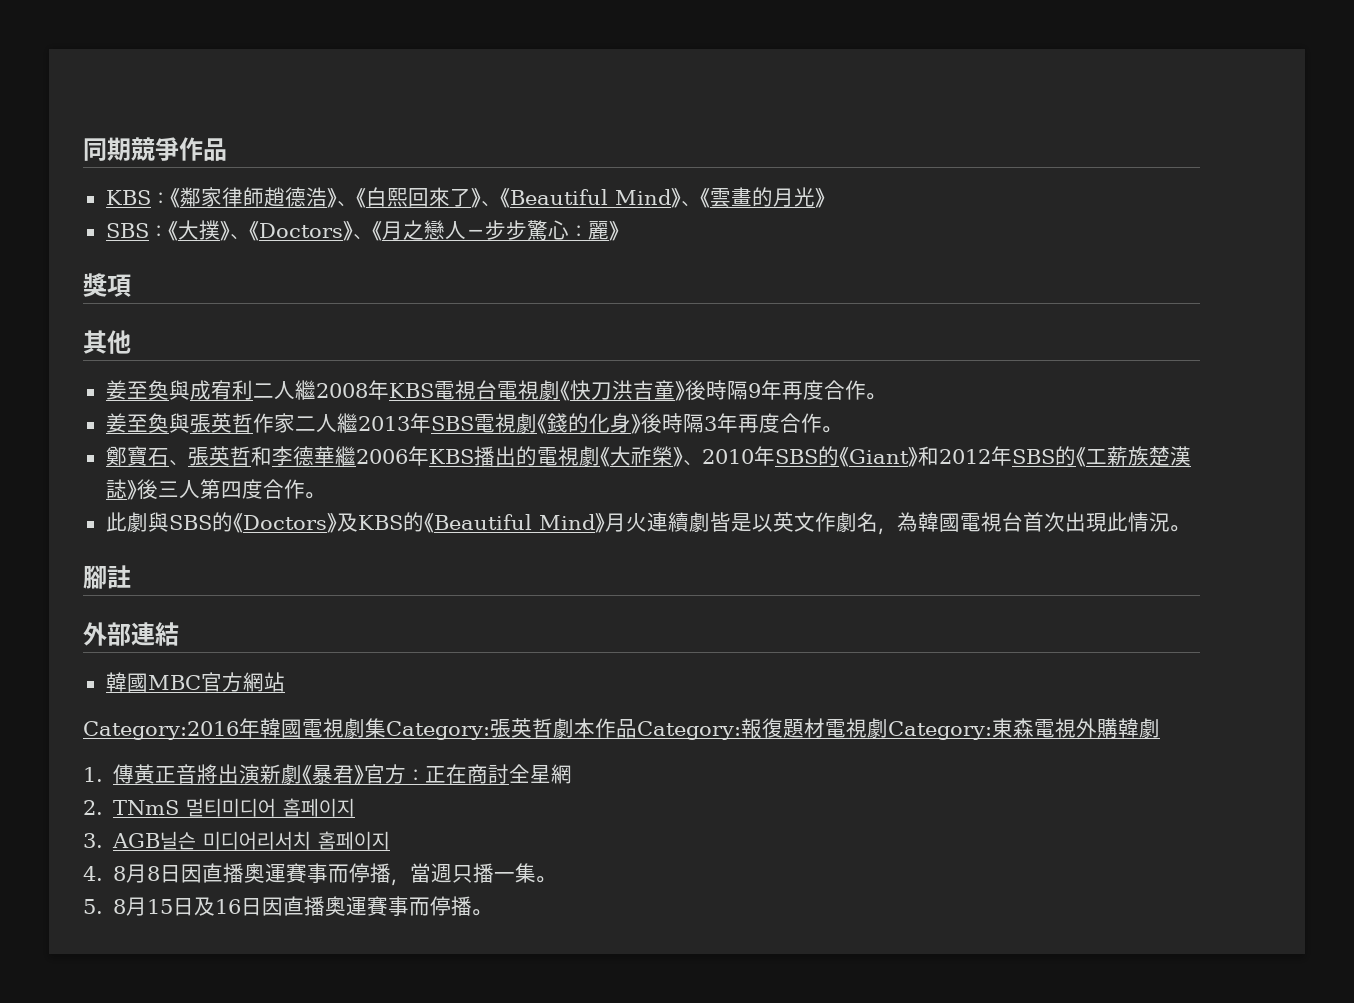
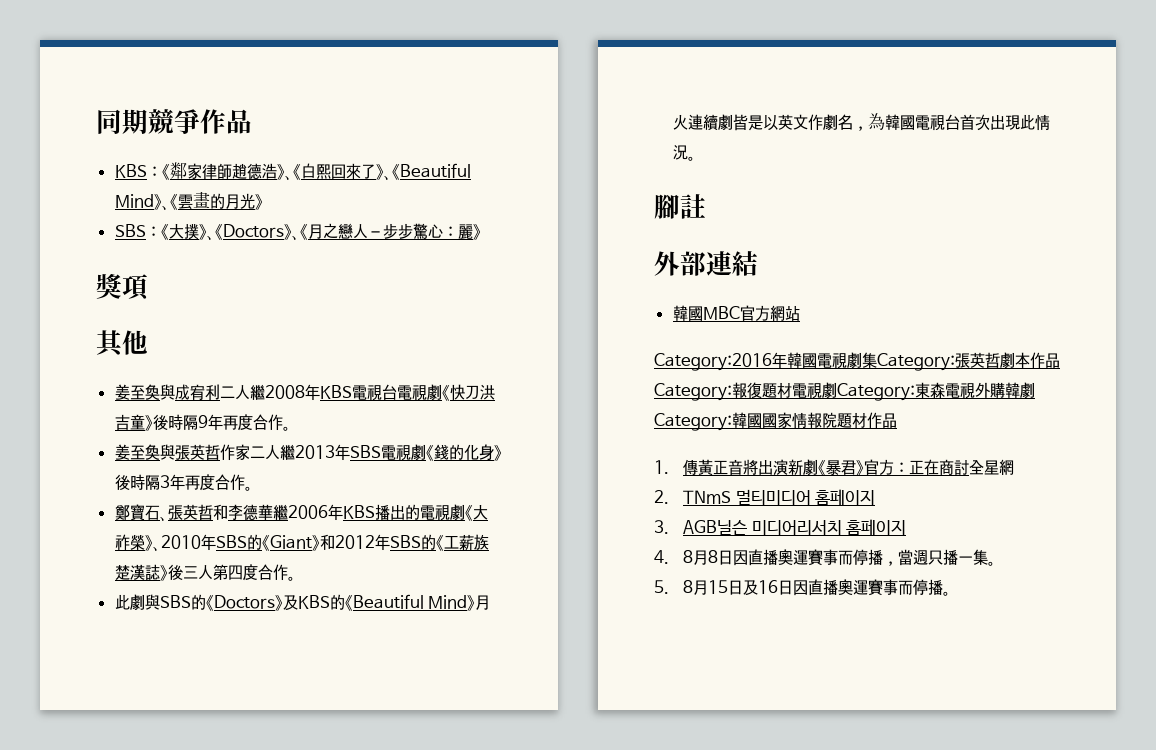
- Category:2016年韓國電視劇集Category:張英哲劇本作品Category:報復題材電視劇Category:東森電視外購韓劇
+ Category:2016年韓國電視劇集Category:張英哲劇本作品Category:報復題材電視劇Category:東森電視外購韓劇Category:韓國國家情報院題材作品

